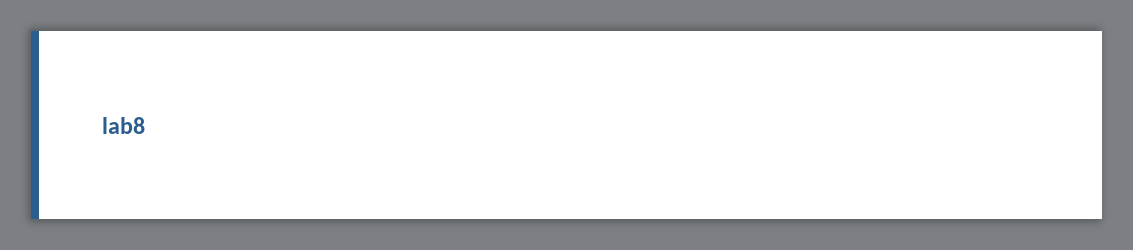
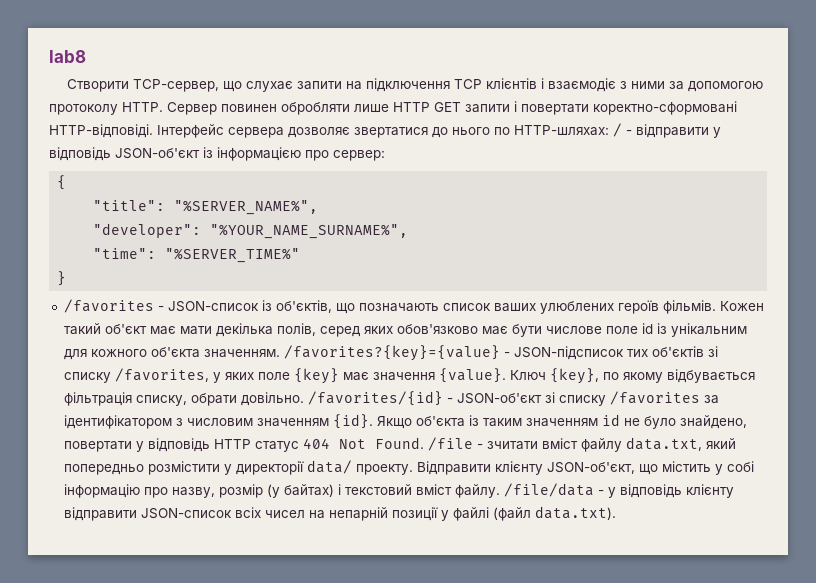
+ Створити TCP-сервер, що слухає запити на підключення TCP клієнтів і взаємодіє з ними за допомогою протоколу HTTP. Сервер повинен обробляти лише HTTP GET запити і повертати коректно-сформовані HTTP-відповіді. Інтерфейс сервера дозволяє звертатися до нього по HTTP-шляхах: / - відправити у відповідь JSON-об'єкт із інформацією про сервер:
+ {
+ "title": "%SERVER_NAME%",
+ "developer": "%YOUR_NAME_SURNAME%",
+ "time": "%SERVER_TIME%"
+ }
+ /favorites - JSON-список із об'єктів, що позначають список ваших улюблених героїв фільмів. Кожен такий об'єкт має мати декілька полів, серед яких обов'язково має бути числове поле id із унікальним для кожного об'єкта значенням. /favorites?{key}={value} - JSON-підсписок тих об'єктів зі списку /favorites, у яких поле {key} має значення {value}. Ключ {key}, по якому відбувається фільтрація списку, обрати довільно. /favorites/{id} - JSON-об'єкт зі списку /favorites за ідентифікатором з числовим значенням {id}. Якщо об'єкта із таким значенням id не було знайдено, повертати у відповідь HTTP статус 404 Not Found. /file - зчитати вміст файлу data.txt, який попередньо розмістити у директорії data/ проекту. Відправити клієнту JSON-об'єкт, що містить у собі інформацію про назву, розмір (у байтах) і текстовий вміст файлу. /file/data - у відповідь клієнту відправити JSON-список всіх чисел на непарній позиції у файлі (файл data.txt).

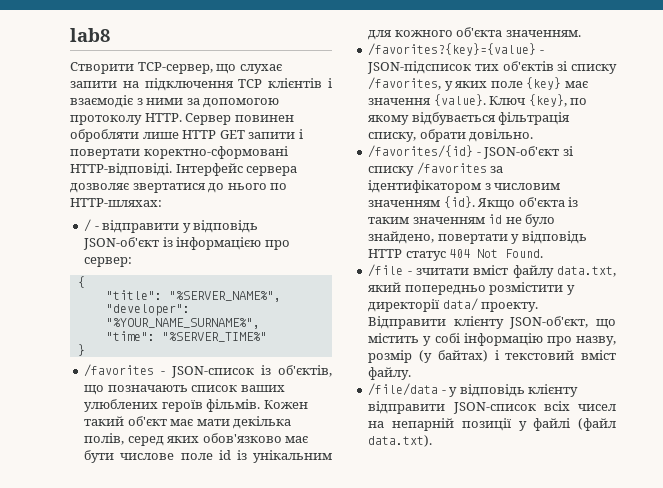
- Інтерфейс сервера дозволяє звертатися до нього по HTTP-шляхах: / - відправити у відповідь JSON-об'єкт із інформацією про сервер:
+ Інтерфейс сервера дозволяє звертатися до нього по HTTP-шляхах:
+ / - відправити у відповідь JSON-об'єкт із інформацією про сервер:
- Кожен такий об'єкт має мати декілька полів, серед яких обов'язково має бути числове поле id із унікальним для кожного об'єкта значенням. /favorites?{key}={value} - JSON-підсписок тих об'єктів зі списку /favorites, у яких поле {key} має значення {value}.
+ Кожен такий об'єкт має мати декілька полів, серед яких обов'язково має бути числове поле id із унікальним для кожного об'єкта значенням.
+ /favorites?{key}={value} - JSON-підсписок тих об'єктів зі списку /favorites, у яких поле {key} має значення {value}.
- Ключ {key}, по якому відбувається фільтрація списку, обрати довільно. /favorites/{id} - JSON-об'єкт зі списку /favorites за ідентифікатором з числовим значенням {id}.
+ Ключ {key}, по якому відбувається фільтрація списку, обрати довільно.
+ /favorites/{id} - JSON-об'єкт зі списку /favorites за ідентифікатором з числовим значенням {id}.
- Якщо об'єкта із таким значенням id не було знайдено, повертати у відповідь HTTP статус 404 Not Found. /file - зчитати вміст файлу data.txt, який попередньо розмістити у директорії data/ проекту.
+ Якщо об'єкта із таким значенням id не було знайдено, повертати у відповідь HTTP статус 404 Not Found.
+ /file - зчитати вміст файлу data.txt, який попередньо розмістити у директорії data/ проекту.
- Відправити клієнту JSON-об'єкт, що містить у собі інформацію про назву, розмір (у байтах) і текстовий вміст файлу. /file/data - у відповідь клієнту відправити JSON-список всіх чисел на непарній позиції у файлі (файл data.txt).
+ Відправити клієнту JSON-об'єкт, що містить у собі інформацію про назву, розмір (у байтах) і текстовий вміст файлу.
+ /file/data - у відповідь клієнту відправити JSON-список всіх чисел на непарній позиції у файлі (файл data.txt).

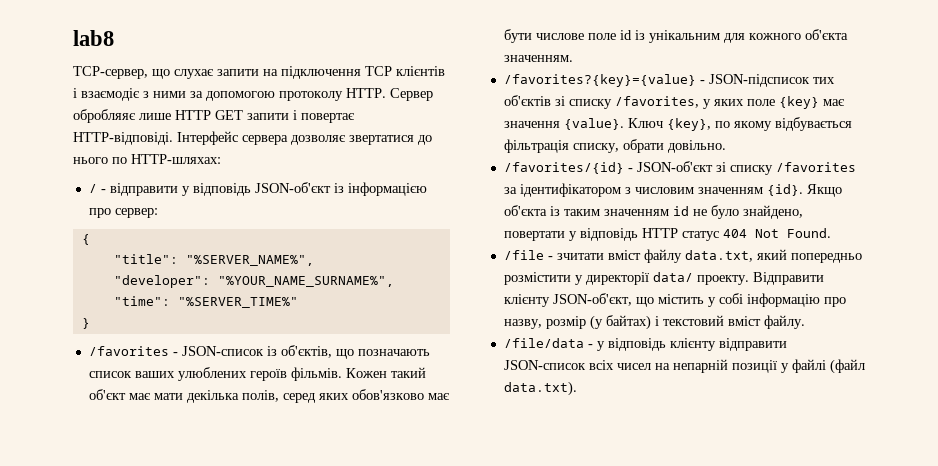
- Створити TCP-сервер, що слухає запити на підключення TCP клієнтів і взаємодіє з ними за допомогою протоколу HTTP.
+ TCP-сервер, що слухає запити на підключення TCP клієнтів і взаємодіє з ними за допомогою протоколу HTTP.
- Сервер повинен обробляти лише HTTP GET запити і повертати коректно-сформовані HTTP-відповіді.
+ Сервер обробляяє лише HTTP GET запити і повертає HTTP-відповіді.

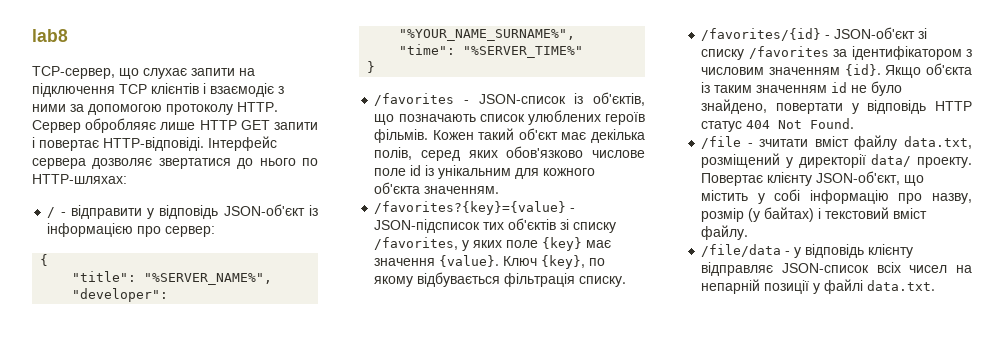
- /favorites - JSON-список із об'єктів, що позначають список ваших улюблених героїв фільмів.
+ /favorites - JSON-список із об'єктів, що позначають список улюблених героїв фільмів.
- Кожен такий об'єкт має мати декілька полів, серед яких обов'язково має бути числове поле id із унікальним для кожного об'єкта значенням.
+ Кожен такий об'єкт має декілька полів, серед яких обов'язково числове поле id із унікальним для кожного об'єкта значенням.
- Ключ {key}, по якому відбувається фільтрація списку, обрати довільно.
+ Ключ {key}, по якому відбувається фільтрація списку.
- /file - зчитати вміст файлу data.txt, який попередньо розмістити у директорії data/ проекту.
+ /file - зчитати вміст файлу data.txt, розміщений у директорії data/ проекту.
- Відправити клієнту JSON-об'єкт, що містить у собі інформацію про назву, розмір (у байтах) і текстовий вміст файлу.
+ Повертає клієнту JSON-об'єкт, що містить у собі інформацію про назву, розмір (у байтах) і текстовий вміст файлу.
- /file/data - у відповідь клієнту відправити JSON-список всіх чисел на непарній позиції у файлі (файл data.txt).
+ /file/data - у відповідь клієнту відправляє JSON-список всіх чисел на непарній позиції у файлі data.txt.

